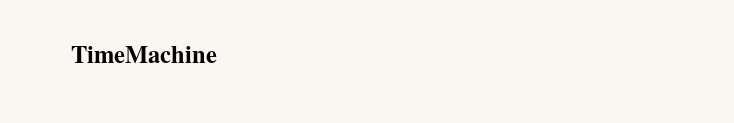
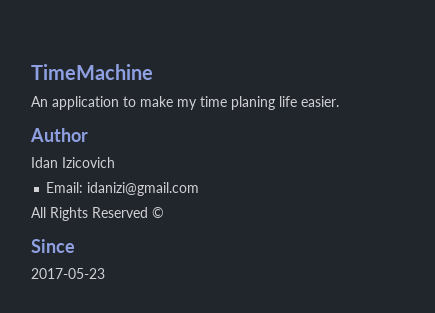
+ An application to make my time planing life easier.
+ Author
+ Idan Izicovich
+ Email: idanizi@gmail.com
+ All Rights Reserved ©
+ Since
+ 2017-05-23

